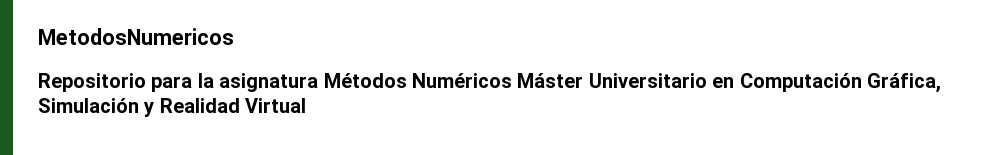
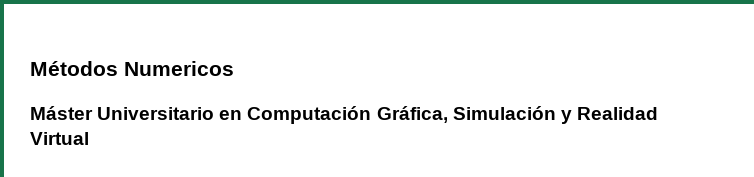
- MetodosNumericos
- Repositorio para la asignatura Métodos Numéricos Máster Universitario en Computación Gráfica, Simulación y Realidad Virtual
+ Métodos Numericos
+ Máster Universitario en Computación Gráfica, Simulación y Realidad Virtual

